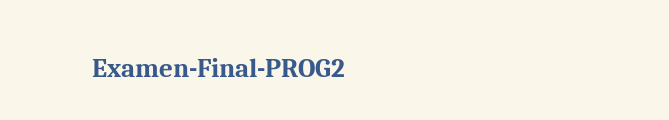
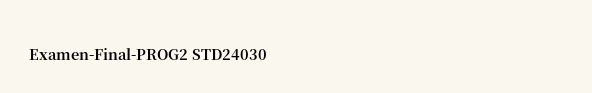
- Examen-Final-PROG2
+ Examen-Final-PROG2 STD24030

